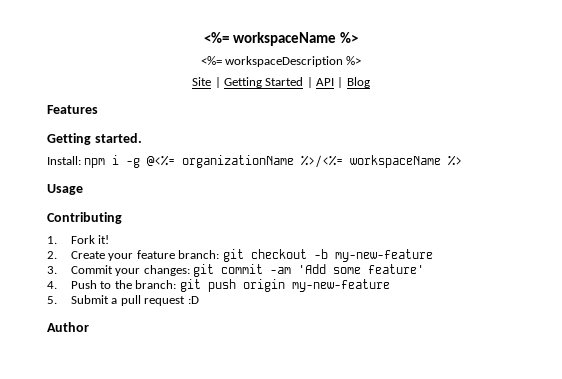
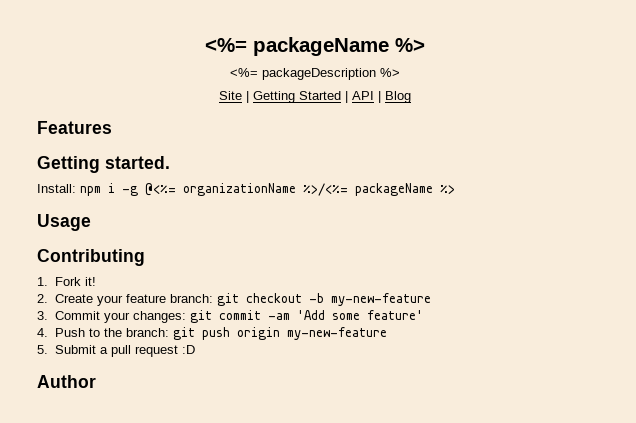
- <%= workspaceName %>
+ <%= packageName %>
- <%= workspaceDescription %>
+ <%= packageDescription %>
- Install: npm i -g @<%= organizationName %>/<%= workspaceName %>
+ Install: npm i -g @<%= organizationName %>/<%= packageName %>

